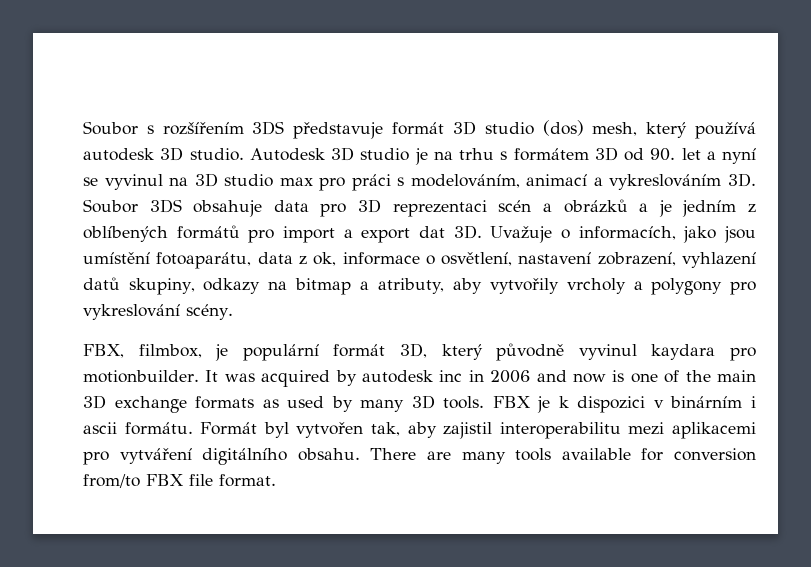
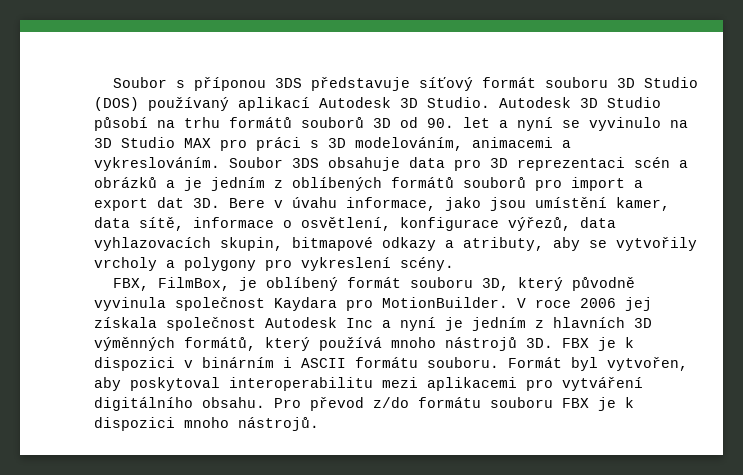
- Soubor s rozšířením 3DS představuje formát 3D studio (dos) mesh, který používá autodesk 3D studio. Autodesk 3D studio je na trhu s formátem 3D od 90. let a nyní se vyvinul na 3D studio max pro práci s modelováním, animací a vykreslováním 3D.
+ Soubor s příponou 3DS představuje síťový formát souboru 3D Studio (DOS) používaný aplikací Autodesk 3D Studio. Autodesk 3D Studio působí na trhu formátů souborů 3D od 90. let a nyní se vyvinulo na 3D Studio MAX pro práci s 3D modelováním, animacemi a vykreslováním.
- Soubor 3DS obsahuje data pro 3D reprezentaci scén a obrázků a je jedním z oblíbených formátů pro import a export dat 3D.
+ Soubor 3DS obsahuje data pro 3D reprezentaci scén a obrázků a je jedním z oblíbených formátů souborů pro import a export dat 3D.
- Uvažuje o informacích, jako jsou umístění fotoaparátu, data z ok, informace o osvětlení, nastavení zobrazení, vyhlazení datů skupiny, odkazy na bitmap a atributy, aby vytvořily vrcholy a polygony pro vykreslování scény.
+ Bere v úvahu informace, jako jsou umístění kamer, data sítě, informace o osvětlení, konfigurace výřezů, data vyhlazovacích skupin, bitmapové odkazy a atributy, aby se vytvořily vrcholy a polygony pro vykreslení scény.
- FBX, filmbox, je populární formát 3D, který původně vyvinul kaydara pro motionbuilder. It was acquired by autodesk inc in 2006 and now is one of the main 3D exchange formats as used by many 3D tools.
+ FBX, FilmBox, je oblíbený formát souboru 3D, který původně vyvinula společnost Kaydara pro MotionBuilder. V roce 2006 jej získala společnost Autodesk Inc a nyní je jedním z hlavních 3D výměnných formátů, který používá mnoho nástrojů 3D.
- FBX je k dispozici v binárním i ascii formátu. Formát byl vytvořen tak, aby zajistil interoperabilitu mezi aplikacemi pro vytváření digitálního obsahu.
+ FBX je k dispozici v binárním i ASCII formátu souboru. Formát byl vytvořen, aby poskytoval interoperabilitu mezi aplikacemi pro vytváření digitálního obsahu.
- There are many tools available for conversion from/to FBX file format.
+ Pro převod z/do formátu souboru FBX je k dispozici mnoho nástrojů.

